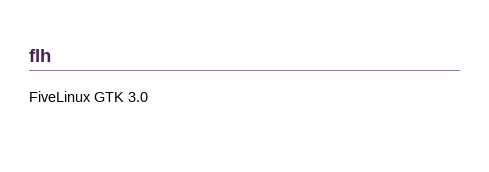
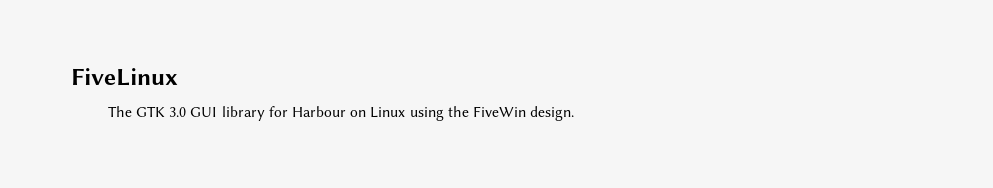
- flh
- FiveLinux GTK 3.0
+ FiveLinux
+ The GTK 3.0 GUI library for Harbour on Linux using the FiveWin design.

